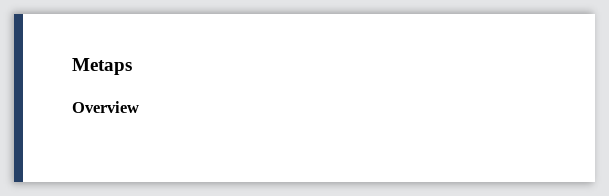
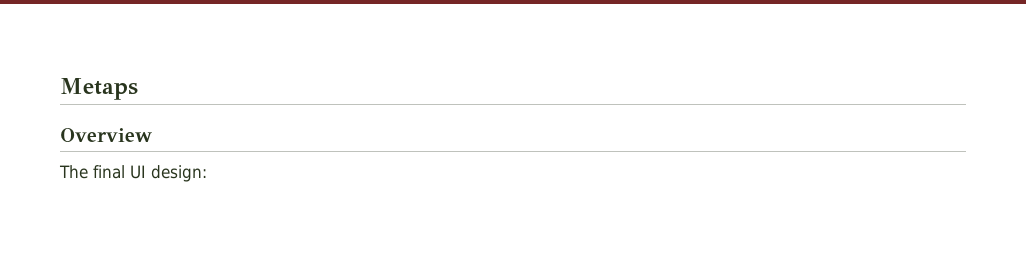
+ The final UI design:

